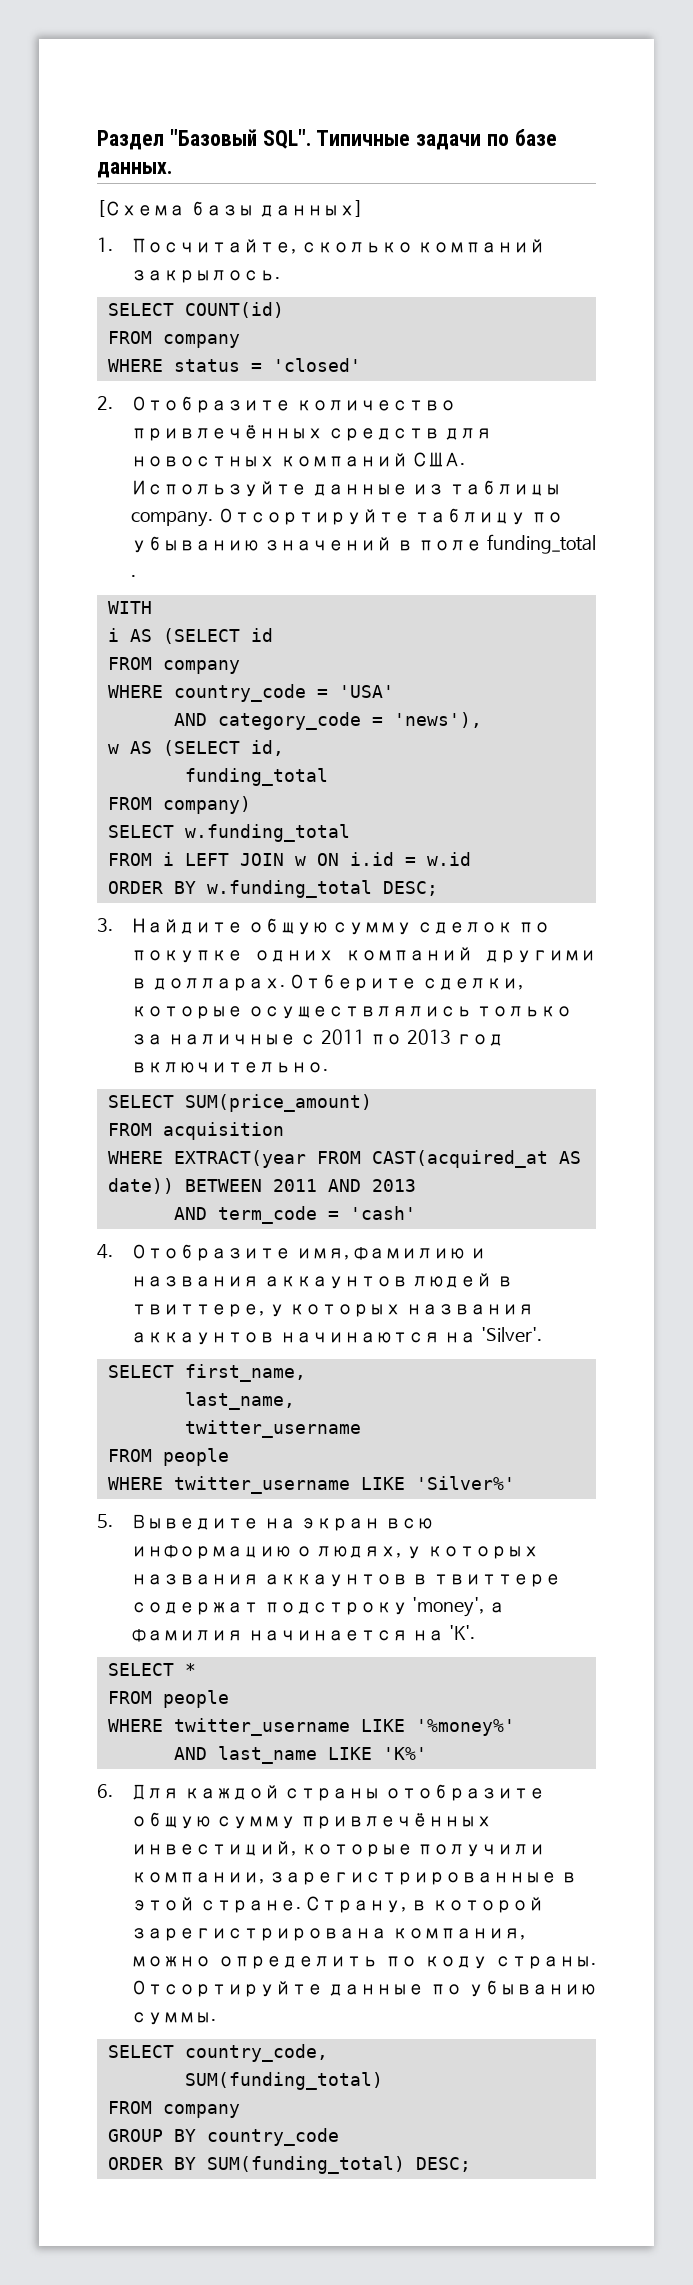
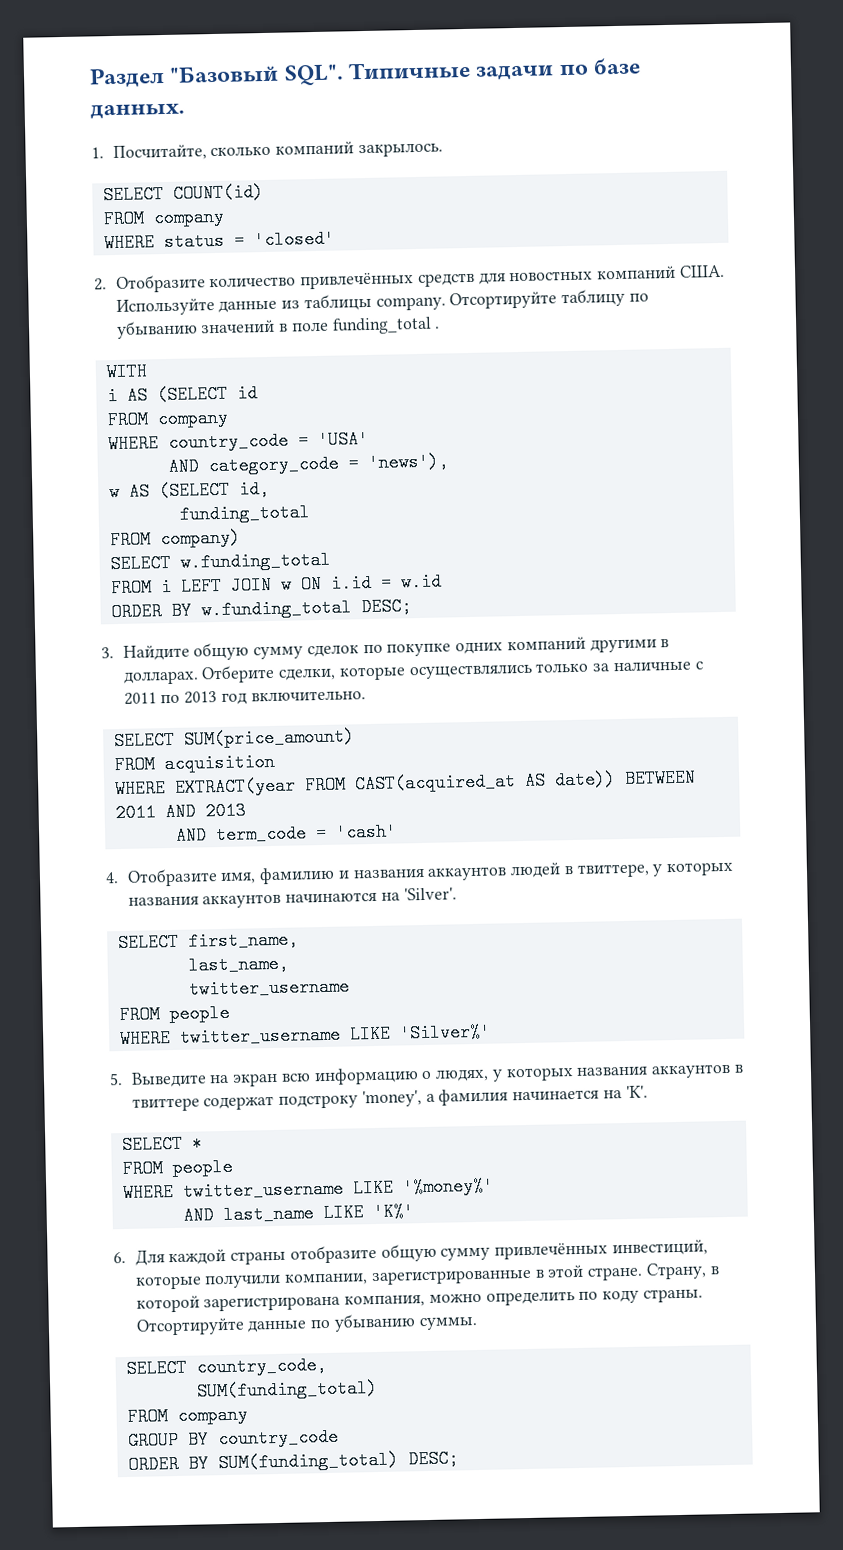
- [Схема базы данных]

